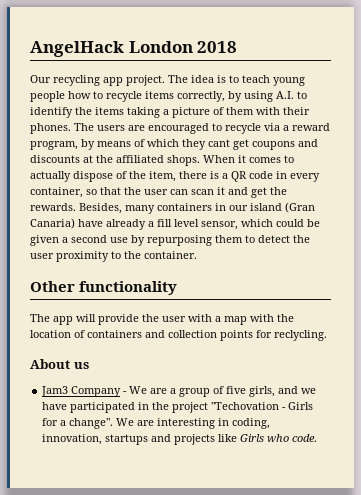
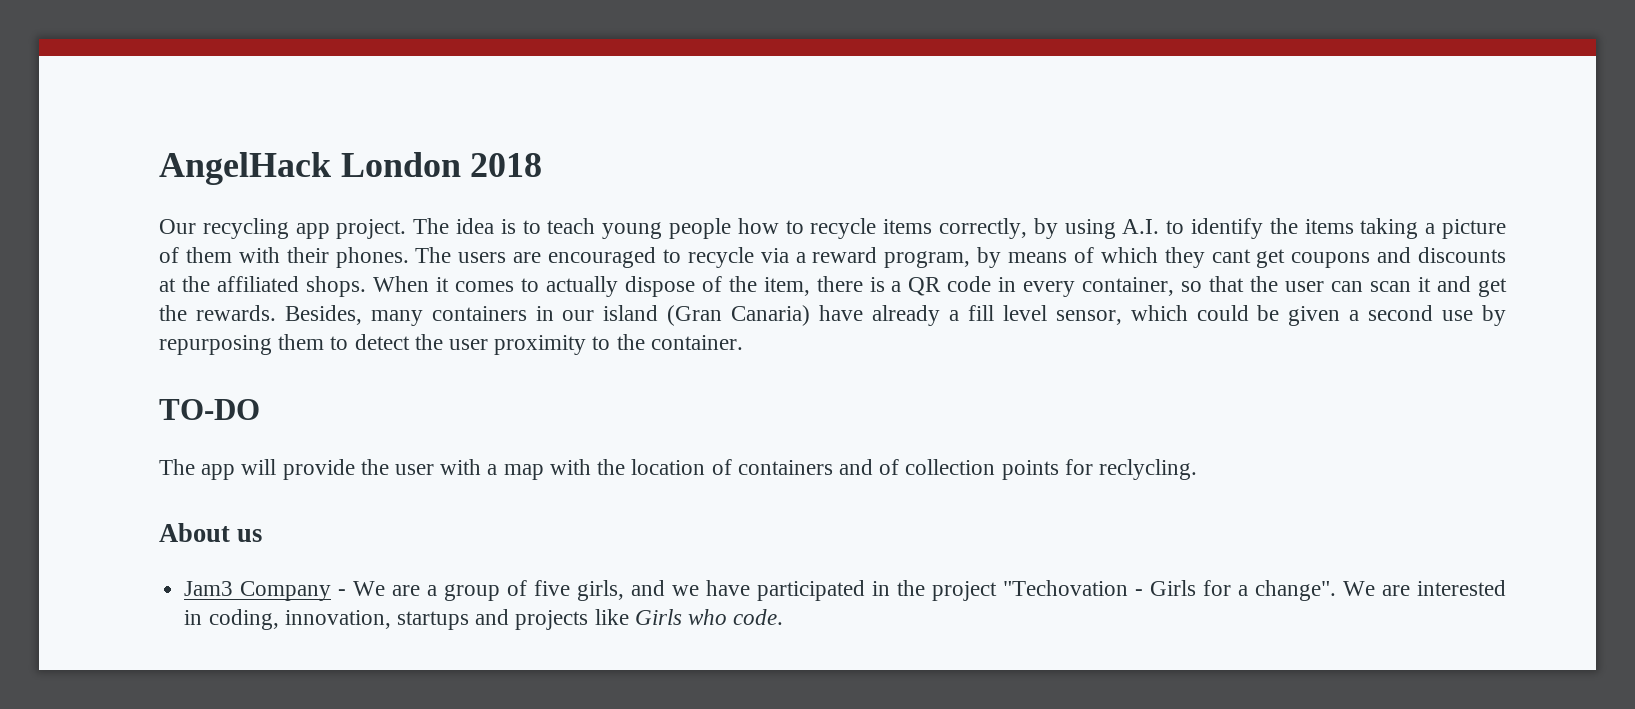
- Other functionality
+ TO-DO
- The app will provide the user with a map with the location of containers and collection points for reclycling.
+ The app will provide the user with a map with the location of containers and of collection points for reclycling.
- We are interesting in coding, innovation, startups and projects like Girls who code.
+ We are interested in coding, innovation, startups and projects like Girls who code.

